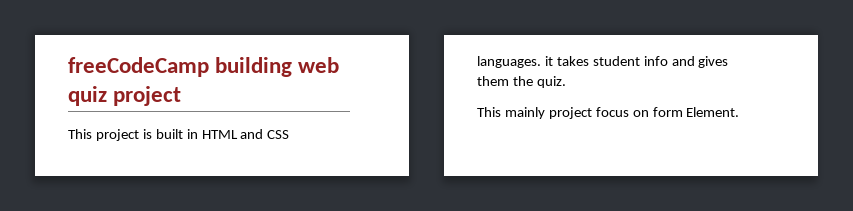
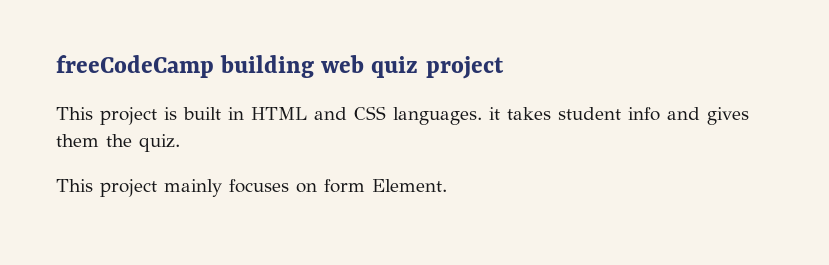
- This mainly project focus on form Element.
+ This project mainly focuses on form Element.

